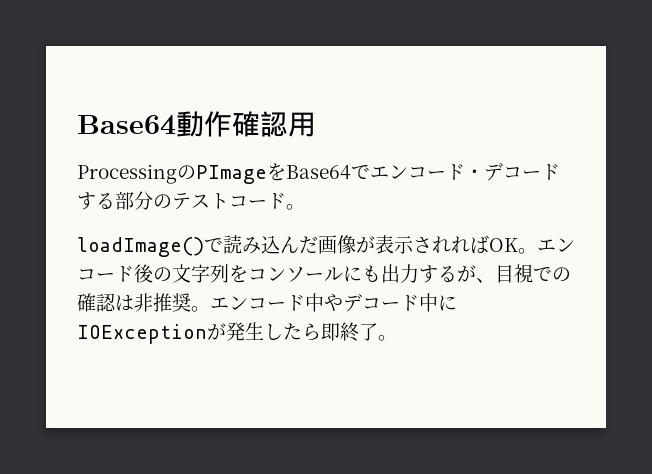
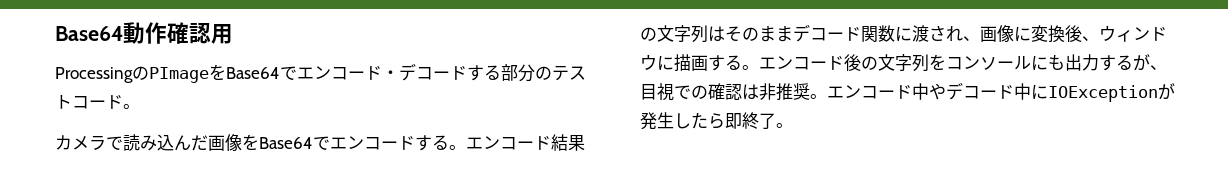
- loadImage()で読み込んだ画像が表示されればOK。
+ カメラで読み込んだ画像をBase64でエンコードする。エンコード結果の文字列はそのままデコード関数に渡され、画像に変換後、ウィンドウに描画する。

